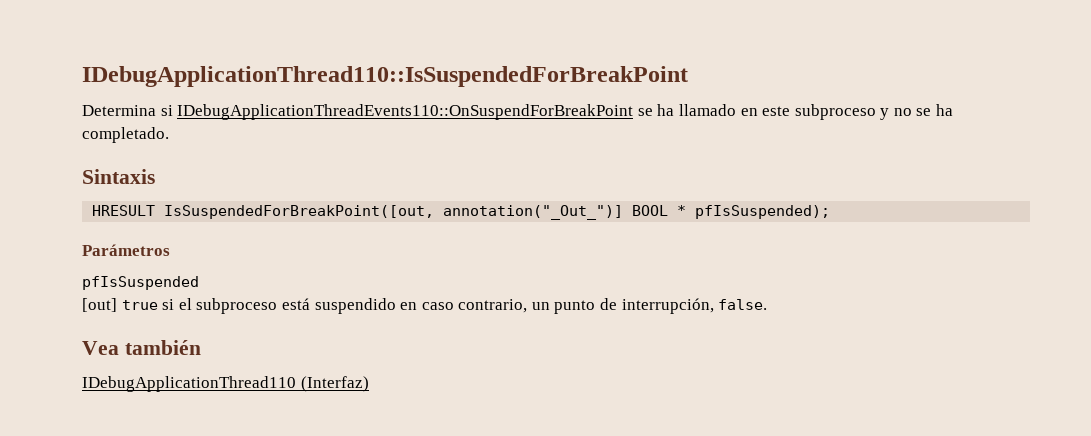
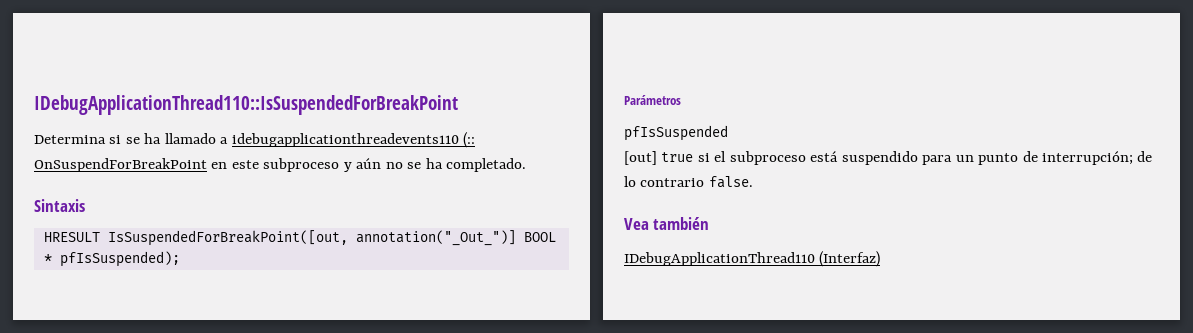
- Determina si IDebugApplicationThreadEvents110::OnSuspendForBreakPoint se ha llamado en este subproceso y no se ha completado.
+ Determina si se ha llamado a idebugapplicationthreadevents110 (:: OnSuspendForBreakPoint en este subproceso y aún no se ha completado.
- [out] true si el subproceso está suspendido en caso contrario, un punto de interrupción, false.
+ [out] true si el subproceso está suspendido para un punto de interrupción; de lo contrario false.

